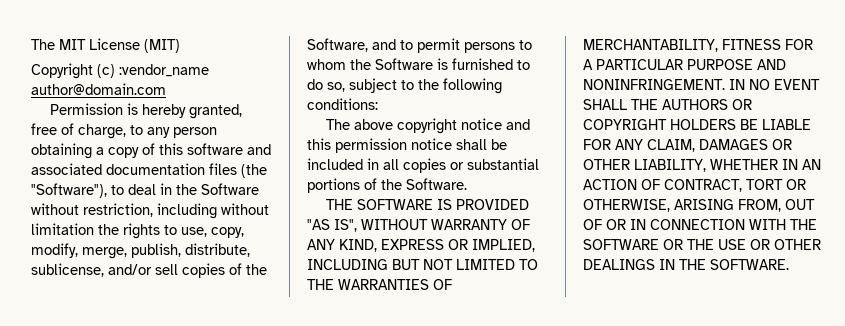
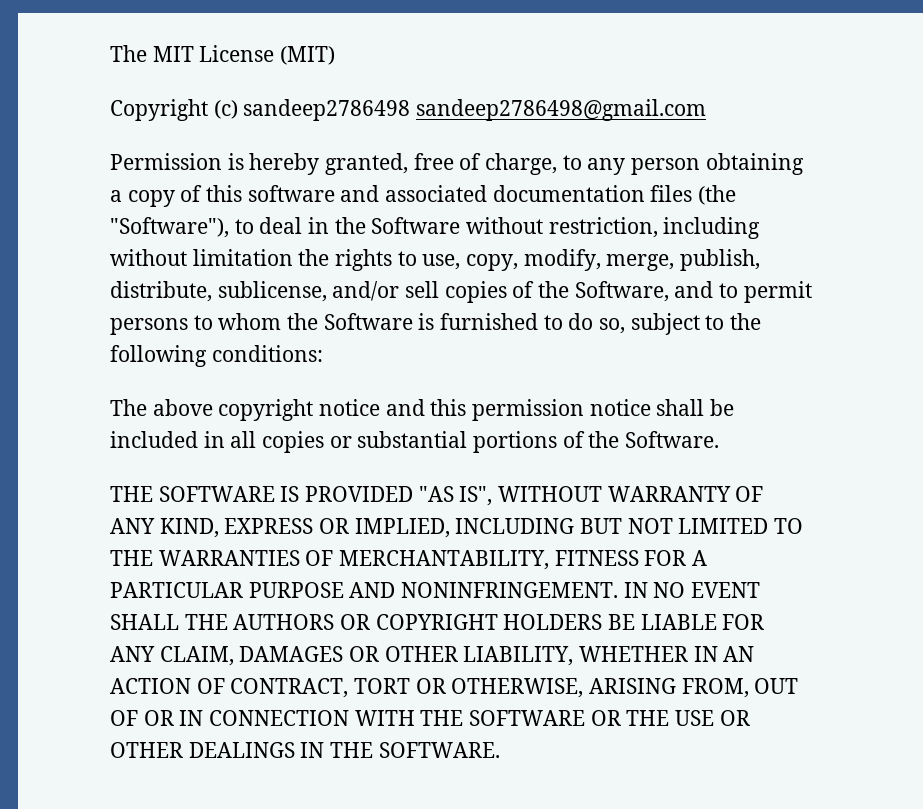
- Copyright (c) :vendor_name author@domain.com
+ Copyright (c) sandeep2786498 sandeep2786498@gmail.com

